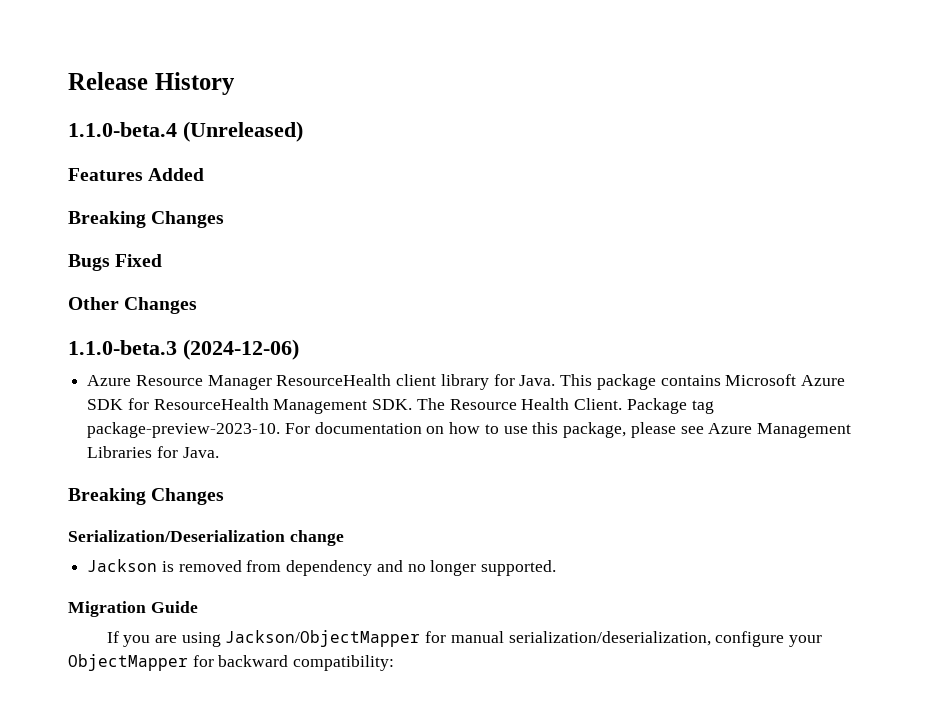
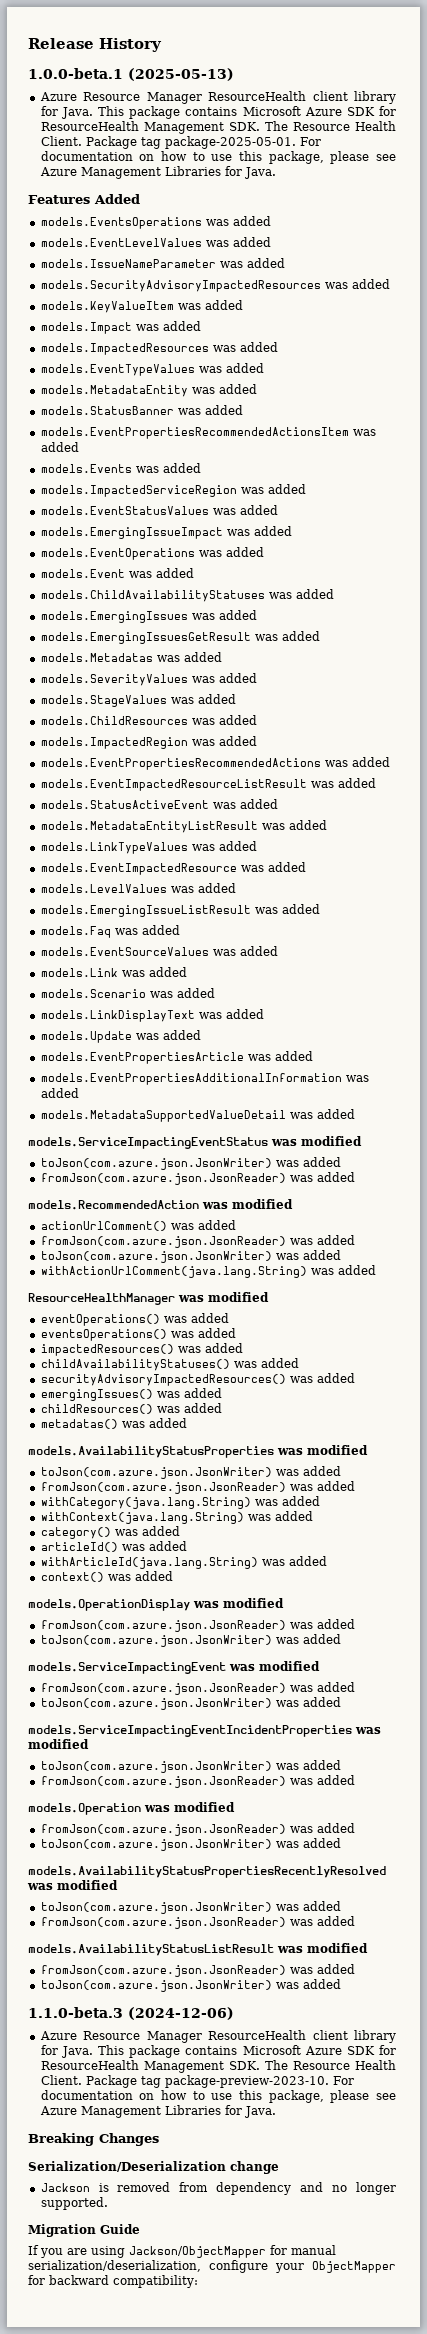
- 1.1.0-beta.4 (Unreleased)
+ 1.0.0-beta.1 (2025-05-13)
+ Azure Resource Manager ResourceHealth client library for Java. This package contains Microsoft Azure SDK for ResourceHealth Management SDK. The Resource Health Client. Package tag package-2025-05-01. For documentation on how to use this package, please see Azure Management Libraries for Java.
  Features Added
- Breaking Changes
- Bugs Fixed
- Other Changes
+ models.EventsOperations was added
+ models.EventLevelValues was added
+ models.IssueNameParameter was added
+ models.SecurityAdvisoryImpactedResources was added
+ models.KeyValueItem was added
+ models.Impact was added
+ models.ImpactedResources was added
+ models.EventTypeValues was added
+ models.MetadataEntity was added
+ models.StatusBanner was added
+ models.EventPropertiesRecommendedActionsItem was added
+ models.Events was added
+ models.ImpactedServiceRegion was added
+ models.EventStatusValues was added
+ models.EmergingIssueImpact was added
+ models.EventOperations was added
+ models.Event was added
+ models.ChildAvailabilityStatuses was added
+ models.EmergingIssues was added
+ models.EmergingIssuesGetResult was added
+ models.Metadatas was added
+ models.SeverityValues was added
+ models.StageValues was added
+ models.ChildResources was added
+ models.ImpactedRegion was added
+ models.EventPropertiesRecommendedActions was added
+ models.EventImpactedResourceListResult was added
+ models.StatusActiveEvent was added
+ models.MetadataEntityListResult was added
+ models.LinkTypeValues was added
+ models.EventImpactedResource was added
+ models.LevelValues was added
+ models.EmergingIssueListResult was added
+ models.Faq was added
+ models.EventSourceValues was added
+ models.Link was added
+ models.Scenario was added
+ models.LinkDisplayText was added
+ models.Update was added
+ models.EventPropertiesArticle was added
+ models.EventPropertiesAdditionalInformation was added
+ models.MetadataSupportedValueDetail was added
+ models.ServiceImpactingEventStatus was modified
+ toJson(com.azure.json.JsonWriter) was added
+ fromJson(com.azure.json.JsonReader) was added
+ models.RecommendedAction was modified
+ actionUrlComment() was added
+ fromJson(com.azure.json.JsonReader) was added
+ toJson(com.azure.json.JsonWriter) was added
+ withActionUrlComment(java.lang.String) was added
+ ResourceHealthManager was modified
+ eventOperations() was added
+ eventsOperations() was added
+ impactedResources() was added
+ childAvailabilityStatuses() was added
+ securityAdvisoryImpactedResources() was added
+ emergingIssues() was added
+ childResources() was added
+ metadatas() was added
+ models.AvailabilityStatusProperties was modified
+ toJson(com.azure.json.JsonWriter) was added
+ fromJson(com.azure.json.JsonReader) was added
+ withCategory(java.lang.String) was added
+ withContext(java.lang.String) was added
+ category() was added
+ articleId() was added
+ withArticleId(java.lang.String) was added
+ context() was added
+ models.OperationDisplay was modified
+ fromJson(com.azure.json.JsonReader) was added
+ toJson(com.azure.json.JsonWriter) was added
+ models.ServiceImpactingEvent was modified
+ fromJson(com.azure.json.JsonReader) was added
+ toJson(com.azure.json.JsonWriter) was added
+ models.ServiceImpactingEventIncidentProperties was modified
+ toJson(com.azure.json.JsonWriter) was added
+ fromJson(com.azure.json.JsonReader) was added
+ models.Operation was modified
+ fromJson(com.azure.json.JsonReader) was added
+ toJson(com.azure.json.JsonWriter) was added
+ models.AvailabilityStatusPropertiesRecentlyResolved was modified
+ toJson(com.azure.json.JsonWriter) was added
+ fromJson(com.azure.json.JsonReader) was added
+ models.AvailabilityStatusListResult was modified
+ fromJson(com.azure.json.JsonReader) was added
+ toJson(com.azure.json.JsonWriter) was added

